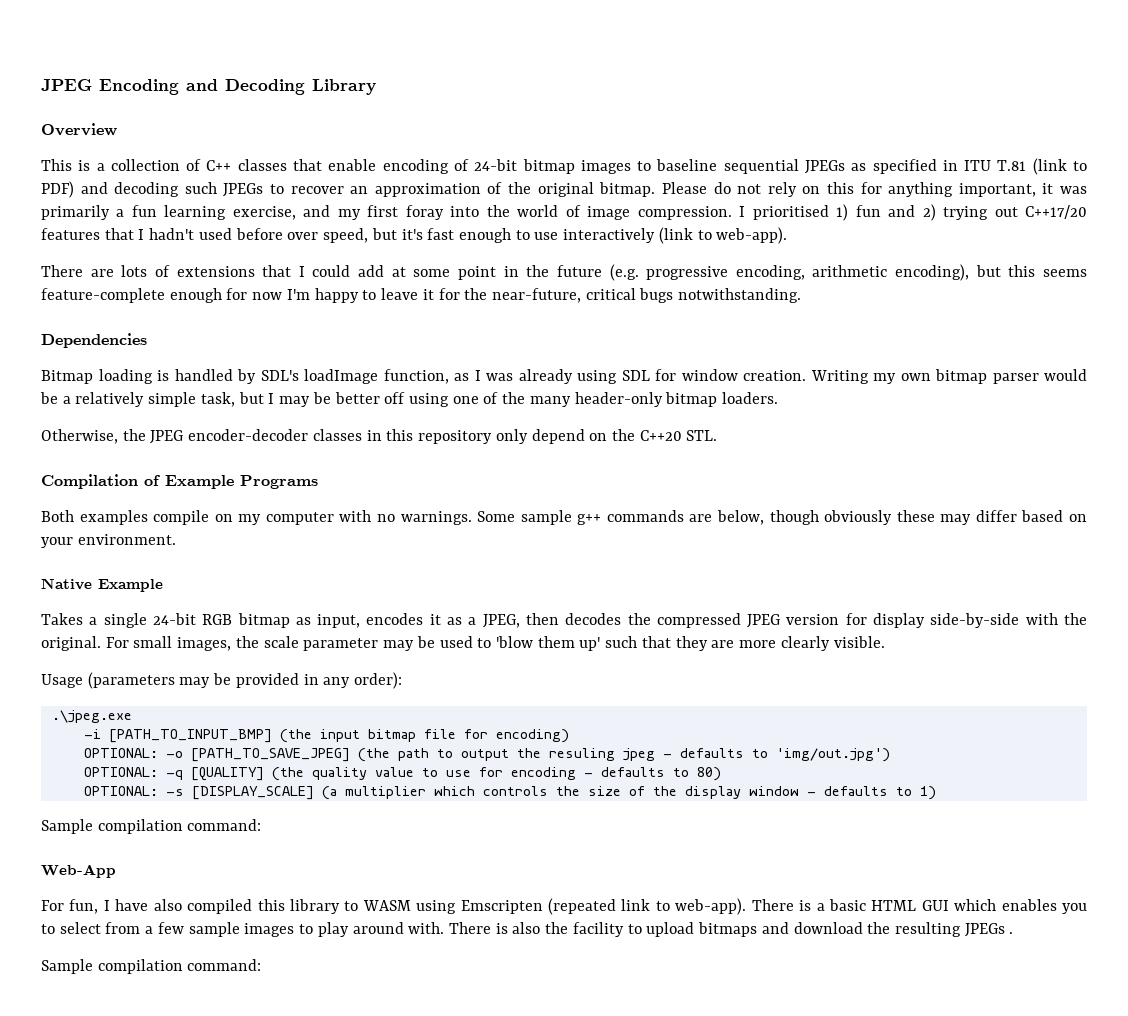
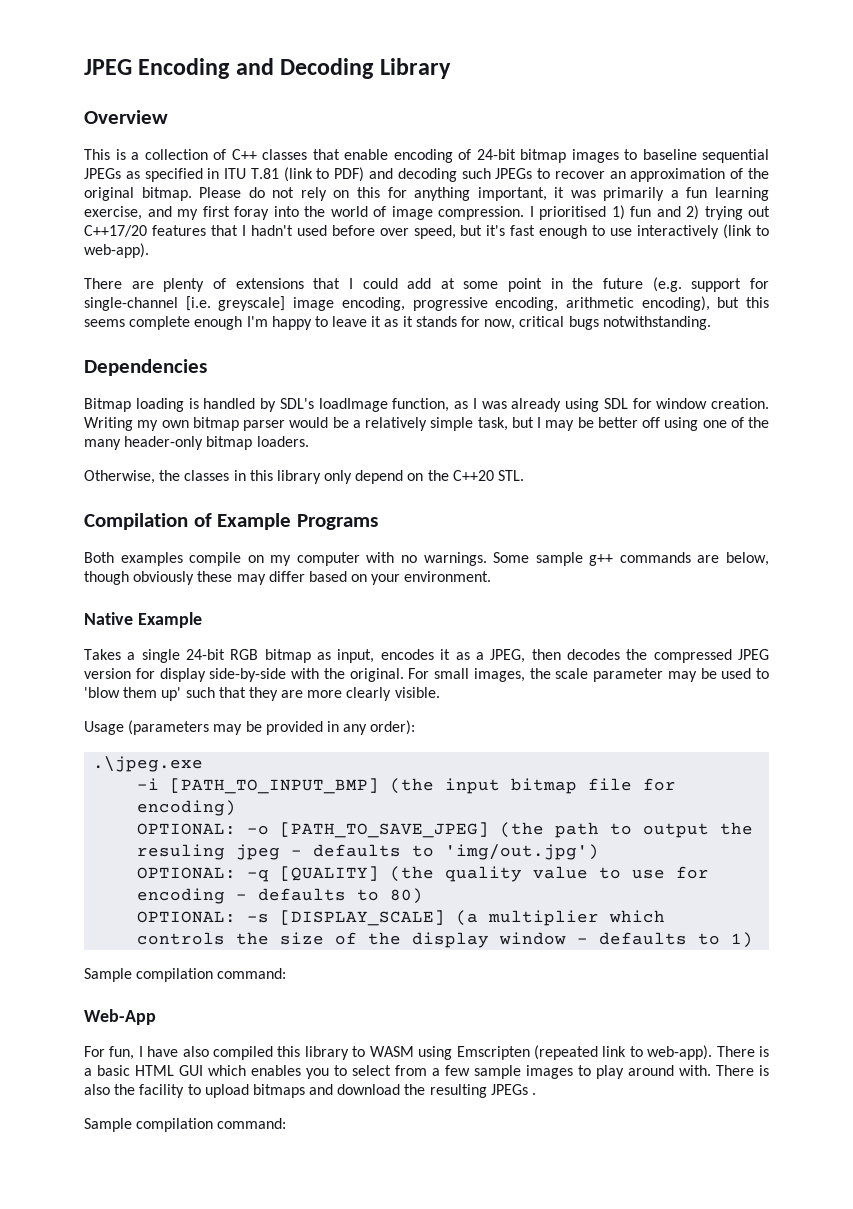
- There are lots of extensions that I could add at some point in the future (e.g. progressive encoding, arithmetic encoding), but this seems feature-complete enough for now I'm happy to leave it for the near-future, critical bugs notwithstanding.
+ There are plenty of extensions that I could add at some point in the future (e.g. support for single-channel [i.e. greyscale] image encoding, progressive encoding, arithmetic encoding), but this seems complete enough I'm happy to leave it as it stands for now, critical bugs notwithstanding.
- Otherwise, the JPEG encoder-decoder classes in this repository only depend on the C++20 STL.
+ Otherwise, the classes in this library only depend on the C++20 STL.

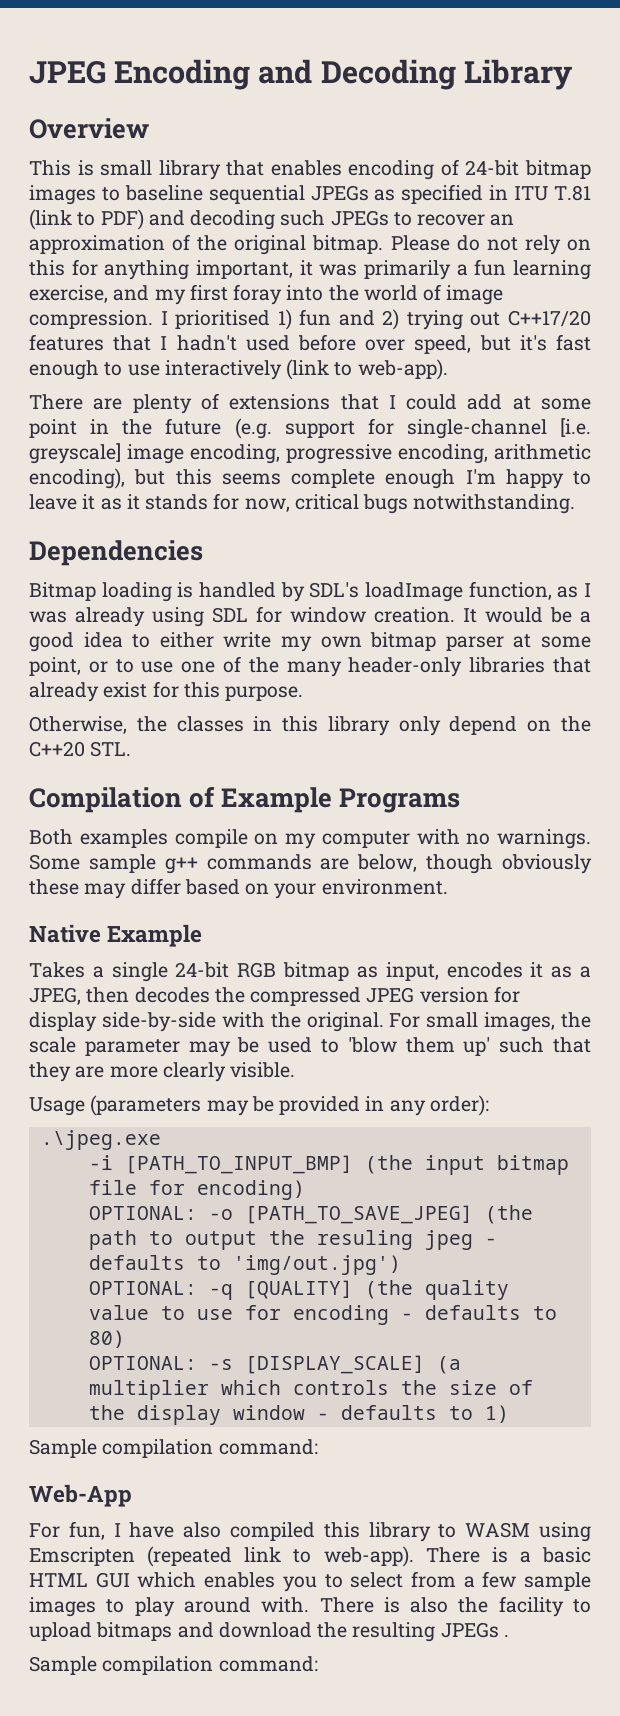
- This is a collection of C++ classes that enable encoding of 24-bit bitmap images to baseline sequential JPEGs as specified in ITU T.81 (link to PDF) and decoding such JPEGs to recover an approximation of the original bitmap.
+ This is small library that enables encoding of 24-bit bitmap images to baseline sequential JPEGs as specified in ITU T.81 (link to PDF) and decoding such JPEGs to recover an approximation of the original bitmap.
- Writing my own bitmap parser would be a relatively simple task, but I may be better off using one of the many header-only bitmap loaders.
+ It would be a good idea to either write my own bitmap parser at some point, or to use one of the many header-only libraries that already exist for this purpose.

